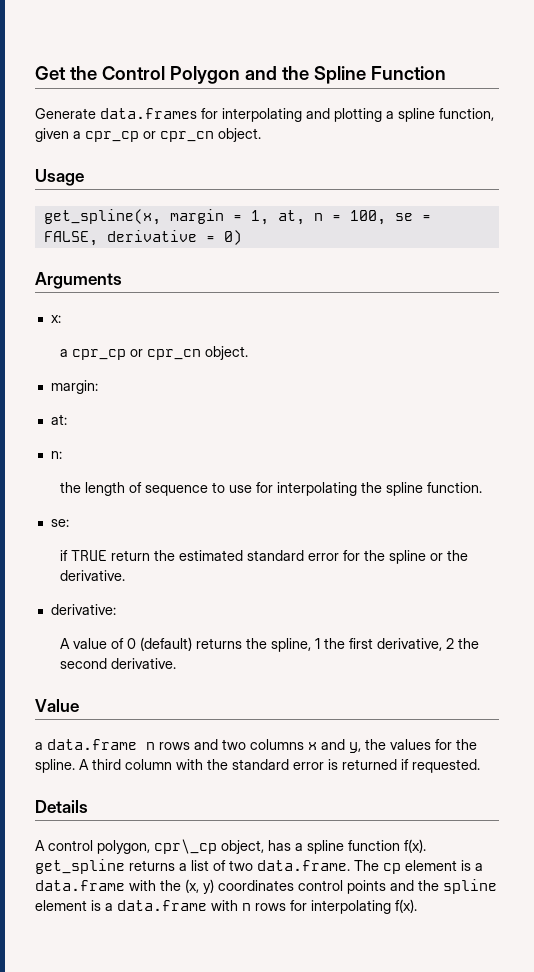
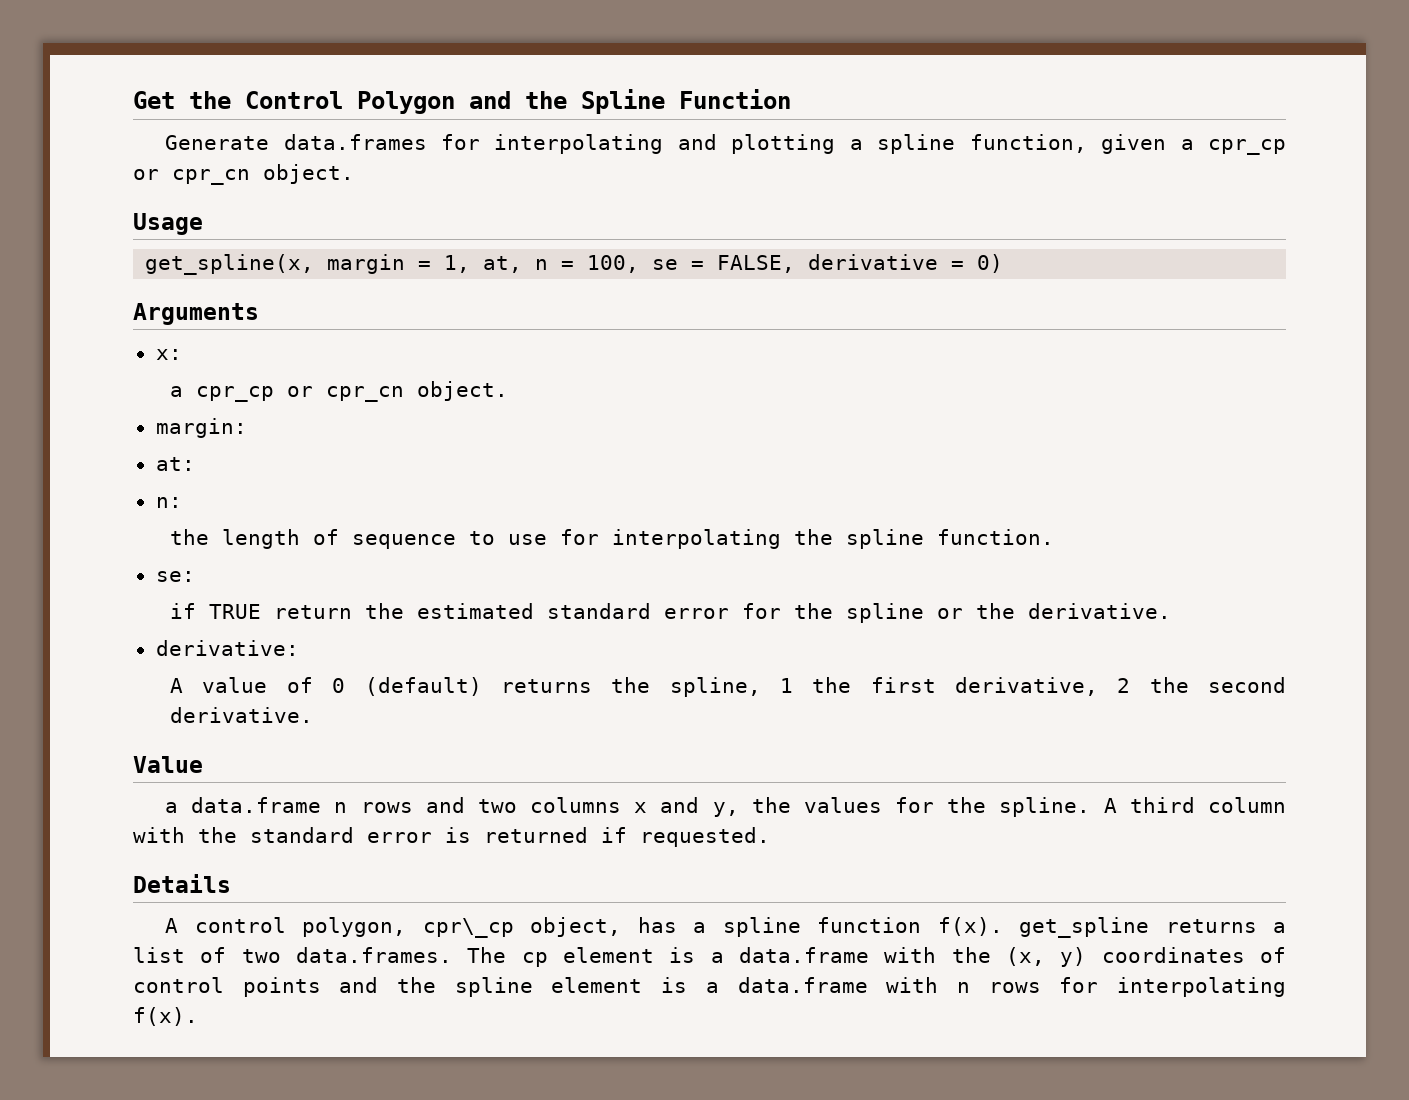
- A control polygon, cpr\_cp object, has a spline function f(x). get_spline returns a list of two data.frame. The cp element is a data.frame with the (x, y) coordinates control points and the spline element is a data.frame with n rows for interpolating f(x).
+ A control polygon, cpr\_cp object, has a spline function f(x). get_spline returns a list of two data.frames. The cp element is a data.frame with the (x, y) coordinates of control points and the spline element is a data.frame with n rows for interpolating f(x).

